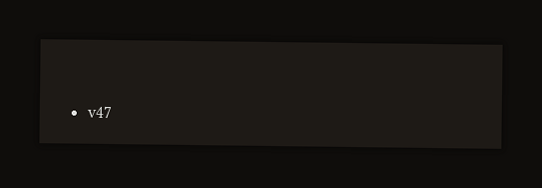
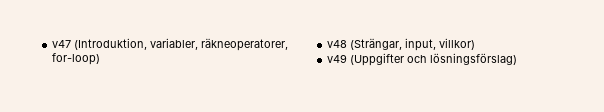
- v47
+ v47 (Introduktion, variabler, räkneoperatorer, for-loop)
+ v48 (Strängar, input, villkor)
+ v49 (Uppgifter och lösningsförslag)

